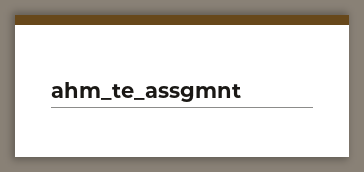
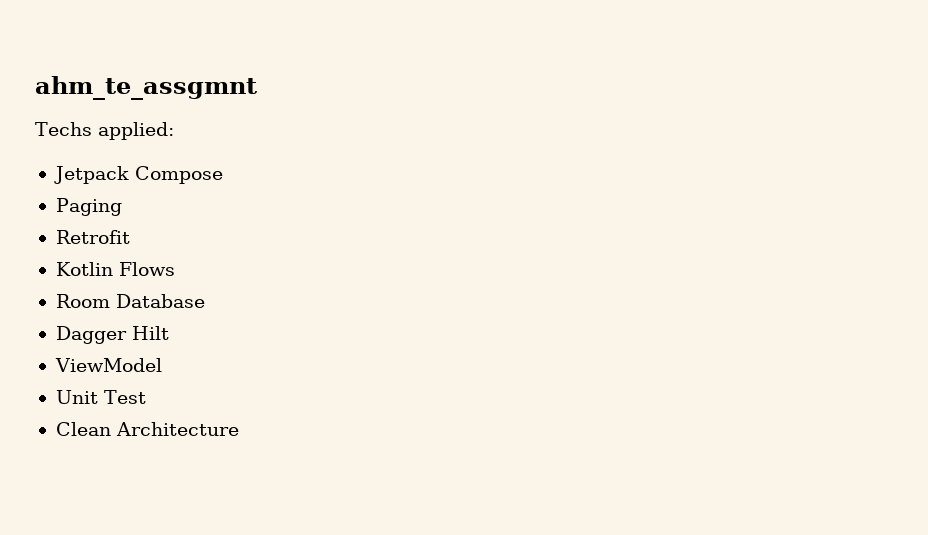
+ Techs applied:
+ Jetpack Compose
+ Paging
+ Retrofit
+ Kotlin Flows
+ Room Database
+ Dagger Hilt
+ ViewModel
+ Unit Test
+ Clean Architecture

